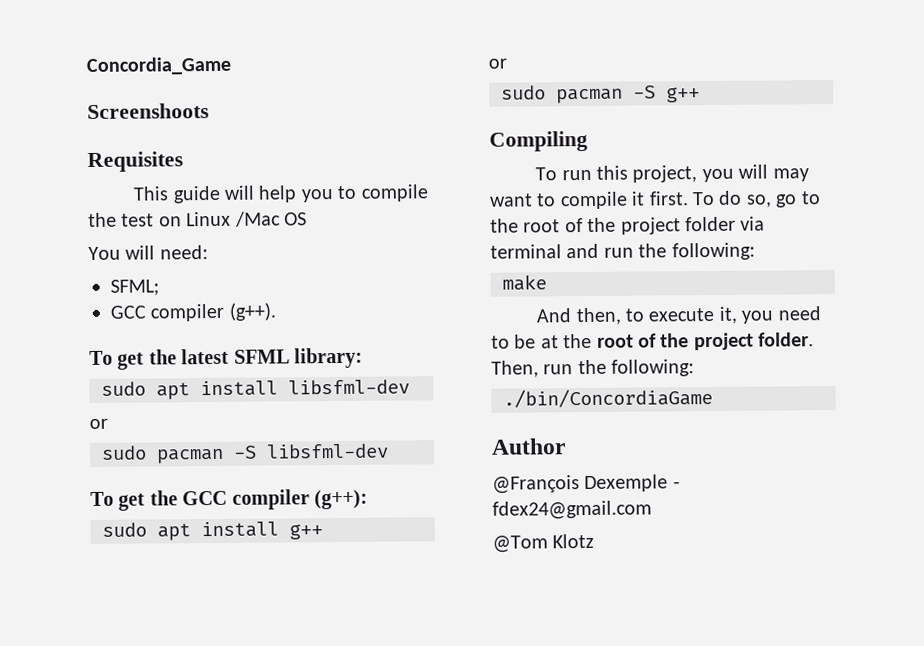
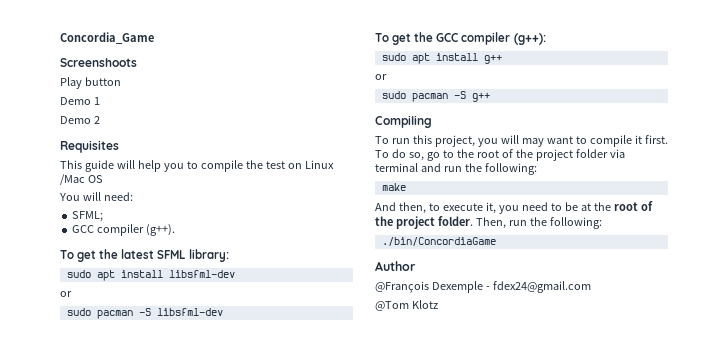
+ Play button
+ Demo 1
+ Demo 2

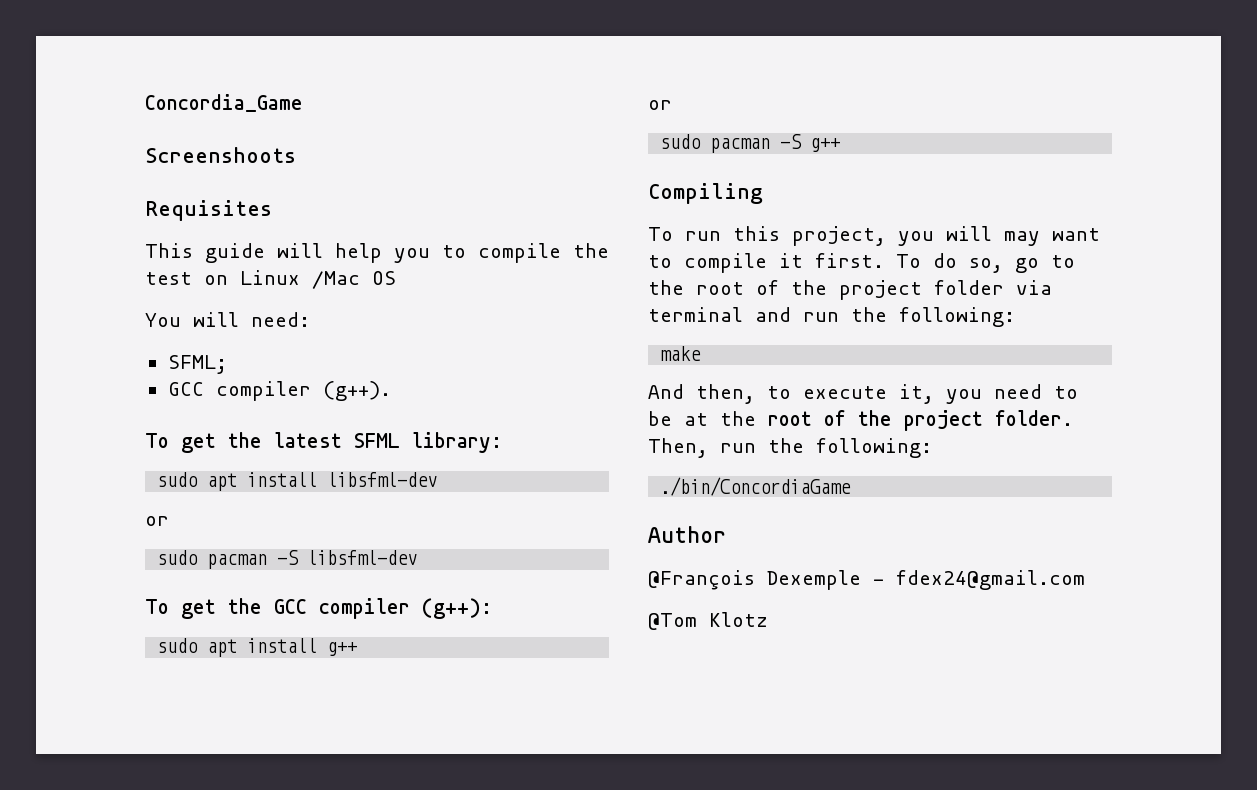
- Play button
- Demo 1
- Demo 2

